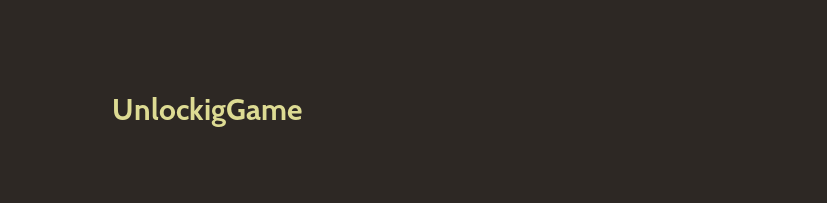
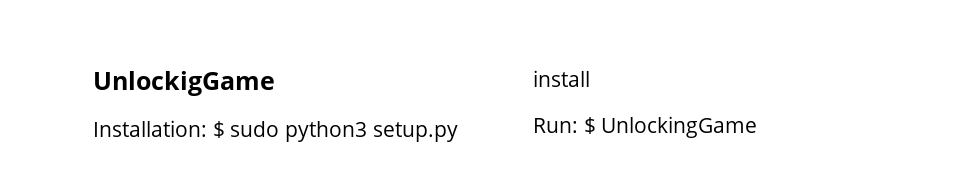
+ Installation: $ sudo python3 setup.py install
+ Run: $ UnlockingGame

